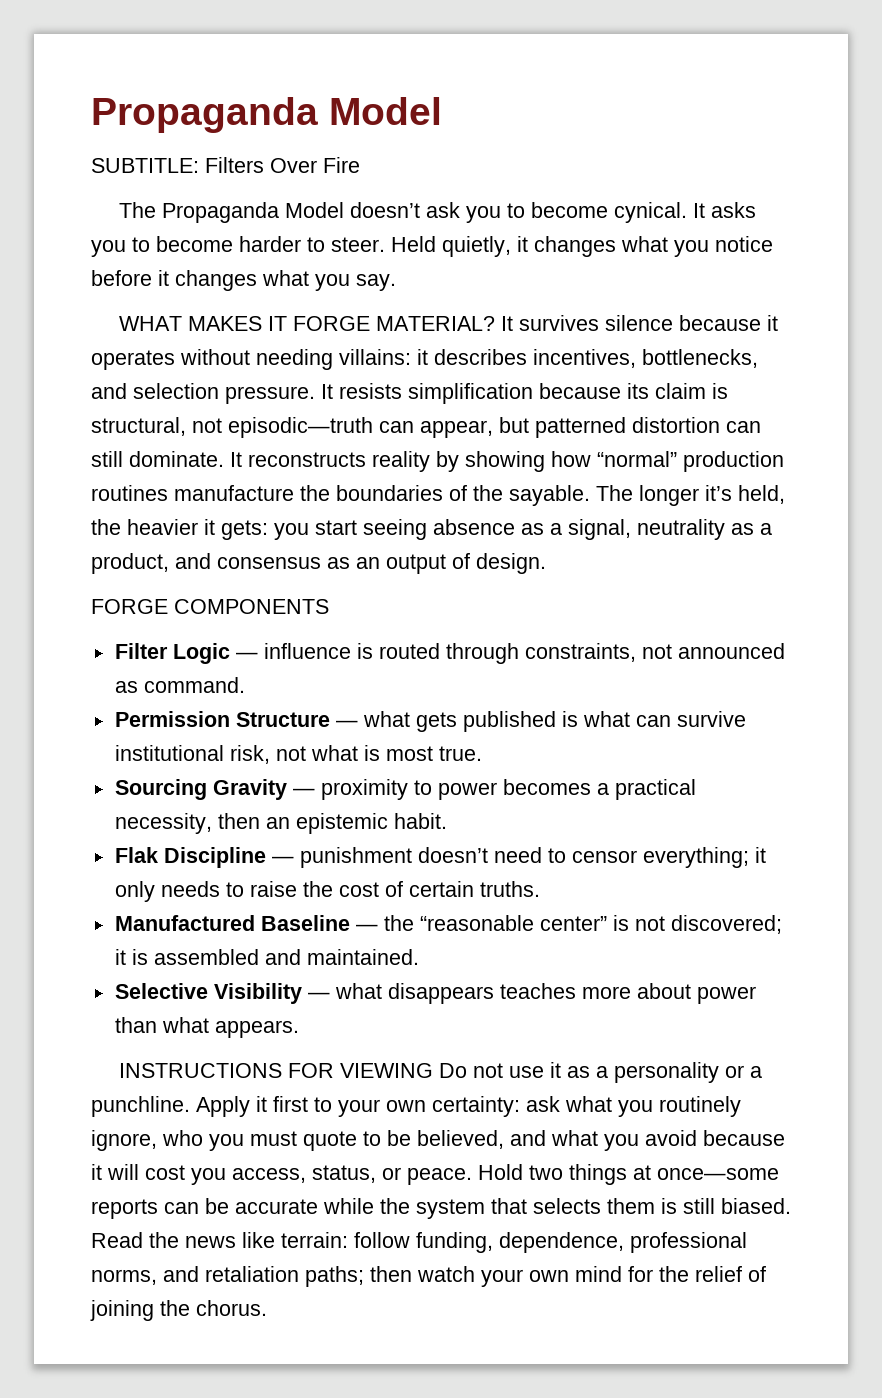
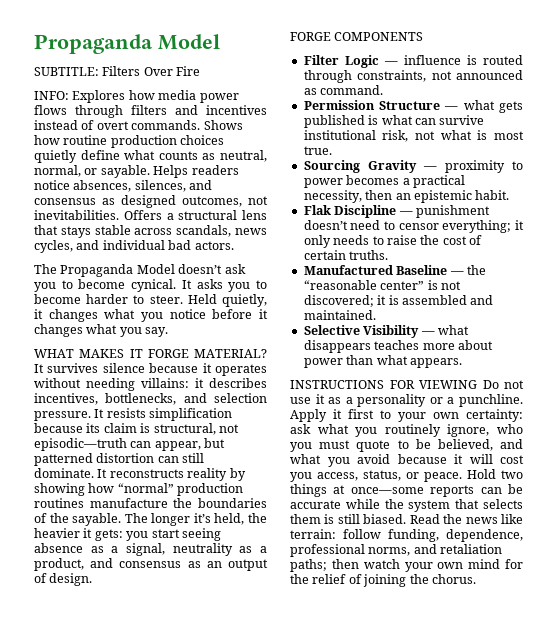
+ INFO: Explores how media power flows through filters and incentives instead of overt commands. Shows how routine production choices quietly define what counts as neutral, normal, or sayable. Helps readers notice absences, silences, and consensus as designed outcomes, not inevitabilities. Offers a structural lens that stays stable across scandals, news cycles, and individual bad actors.

